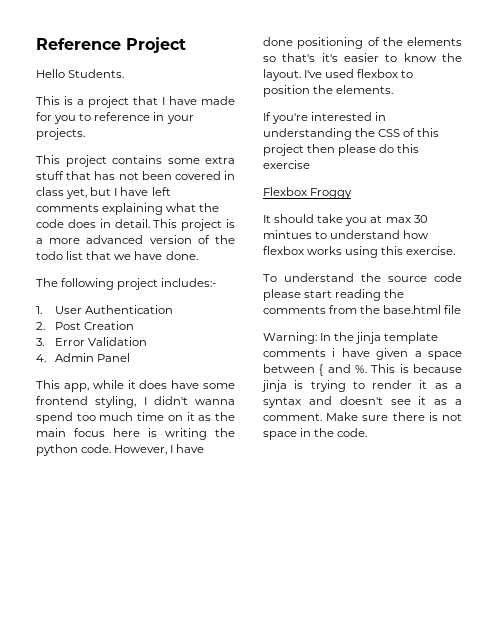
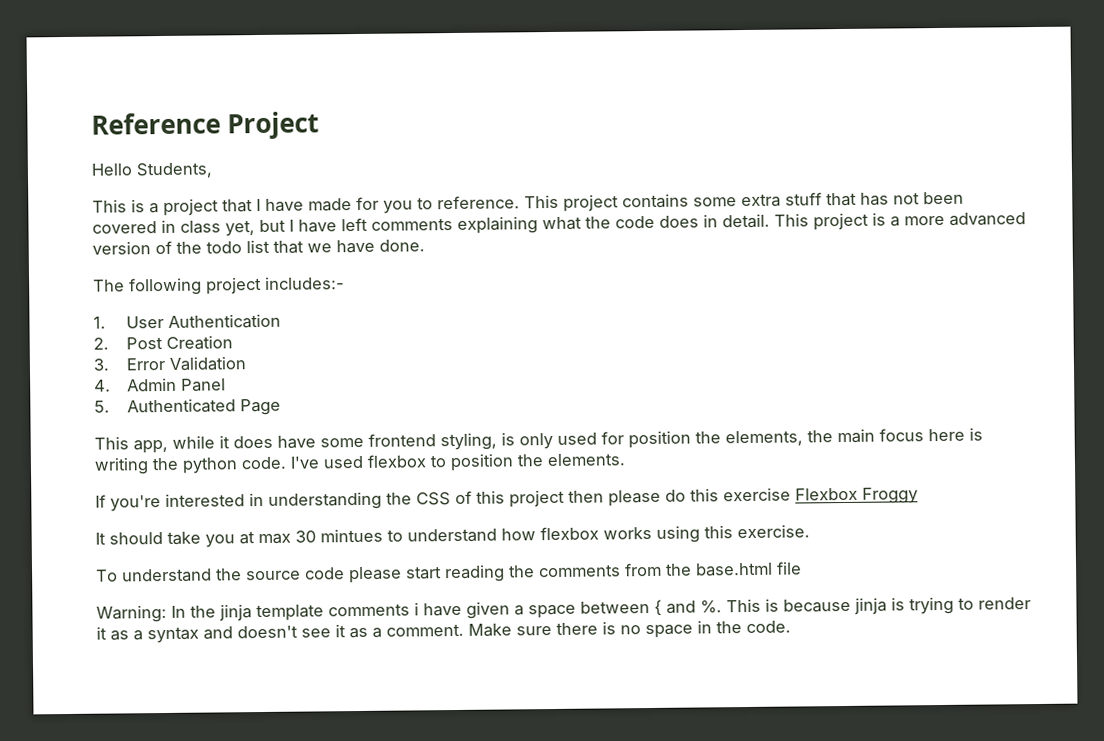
- Hello Students.
+ Hello Students,
- This is a project that I have made for you to reference in your projects.
- This project contains some extra stuff that has not been covered in class yet, but I have left comments explaining what the code does in detail.
+ This is a project that I have made for you to reference. This project contains some extra stuff that has not been covered in class yet, but I have left comments explaining what the code does in detail.
+ 5. Authenticated Page
- This app, while it does have some frontend styling, I didn't wanna spend too much time on it as the main focus here is writing the python code.
+ This app, while it does have some frontend styling, is only used for position the elements, the main focus here is writing the python code.
- However, I have done positioning of the elements so that's it's easier to know the layout.
- If you're interested in understanding the CSS of this project then please do this exercise
- Flexbox Froggy
+ If you're interested in understanding the CSS of this project then please do this exercise Flexbox Froggy
- Make sure there is not space in the code.
+ Make sure there is no space in the code.

